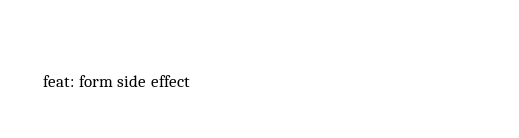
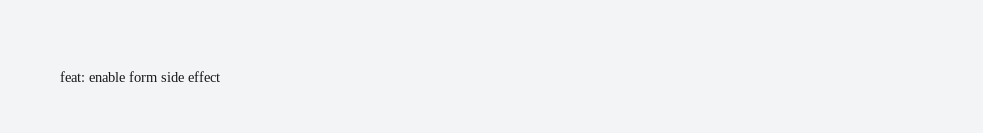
- feat: form side effect
+ feat: enable form side effect

